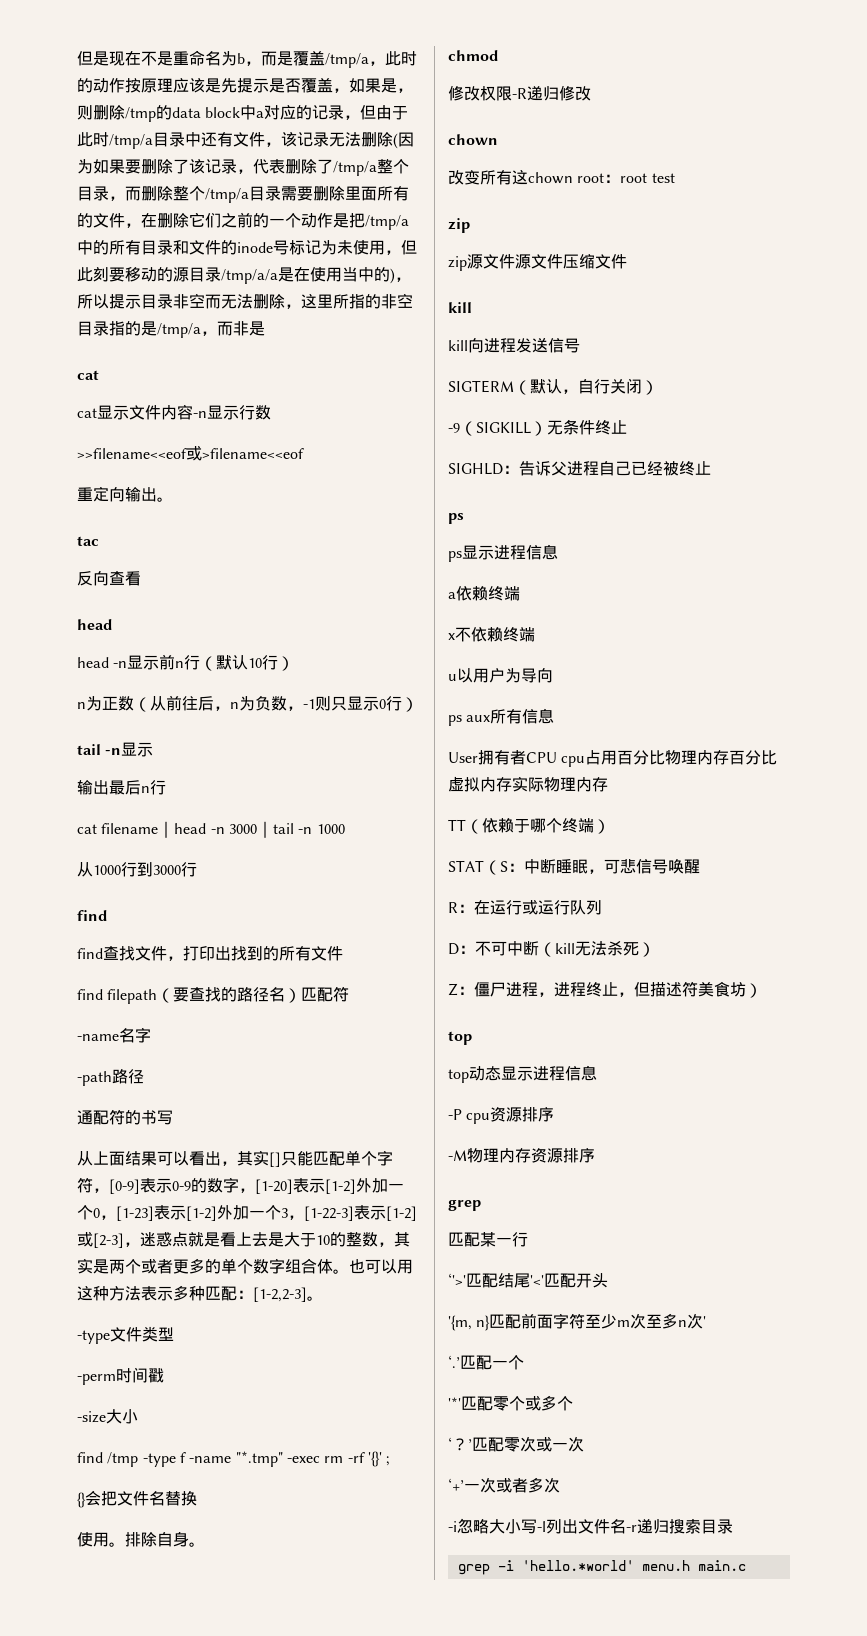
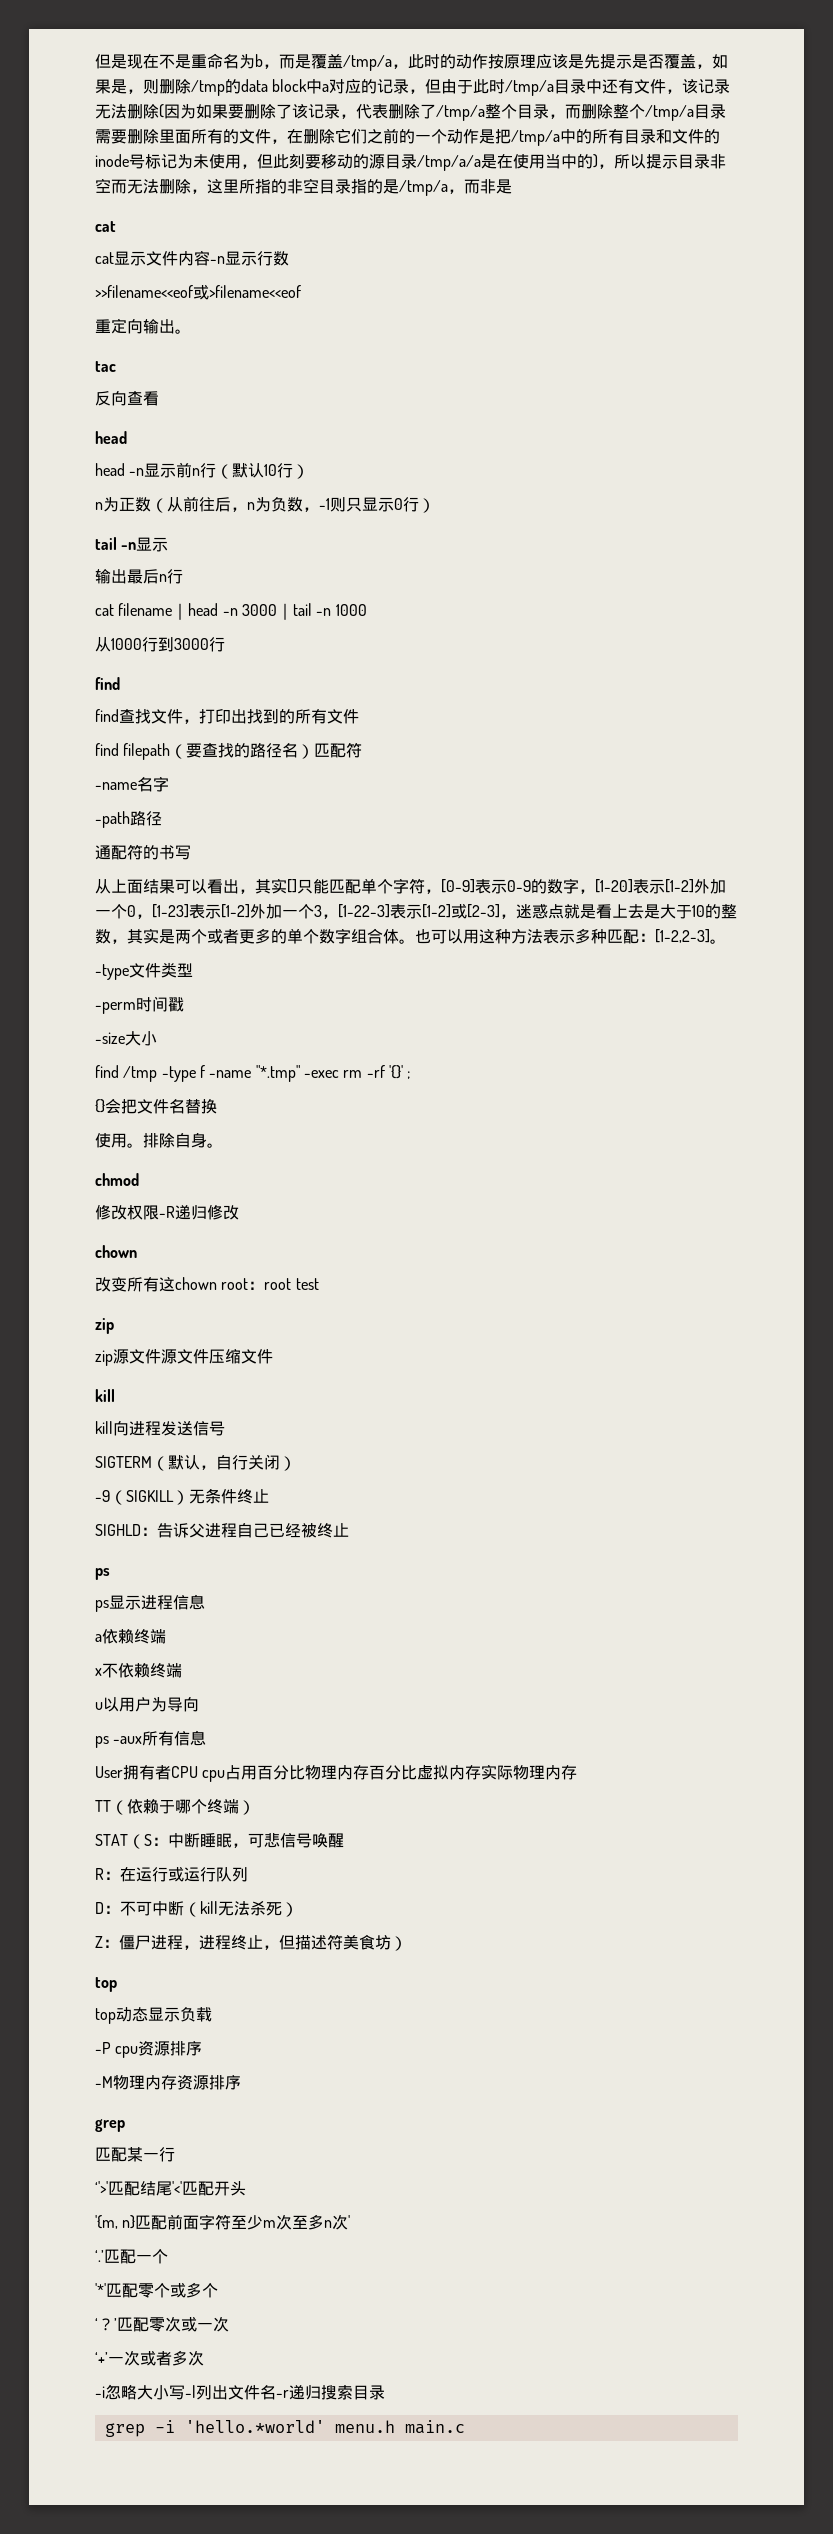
- ps aux所有信息
+ ps -aux所有信息
- top动态显示进程信息
+ top动态显示负载

